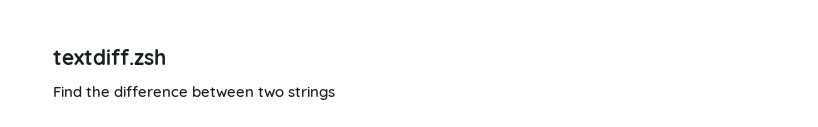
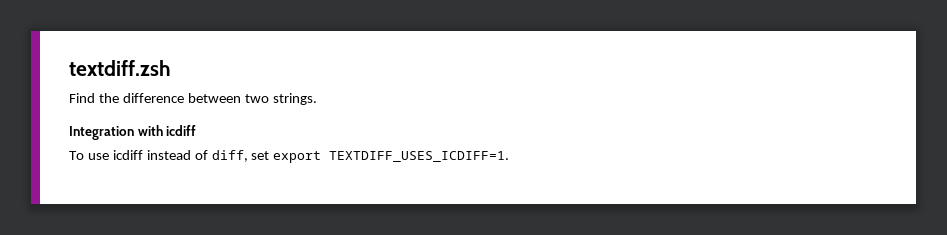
- Find the difference between two strings
+ Find the difference between two strings.
+ Integration with icdiff
+ To use icdiff instead of diff, set export TEXTDIFF_USES_ICDIFF=1.

